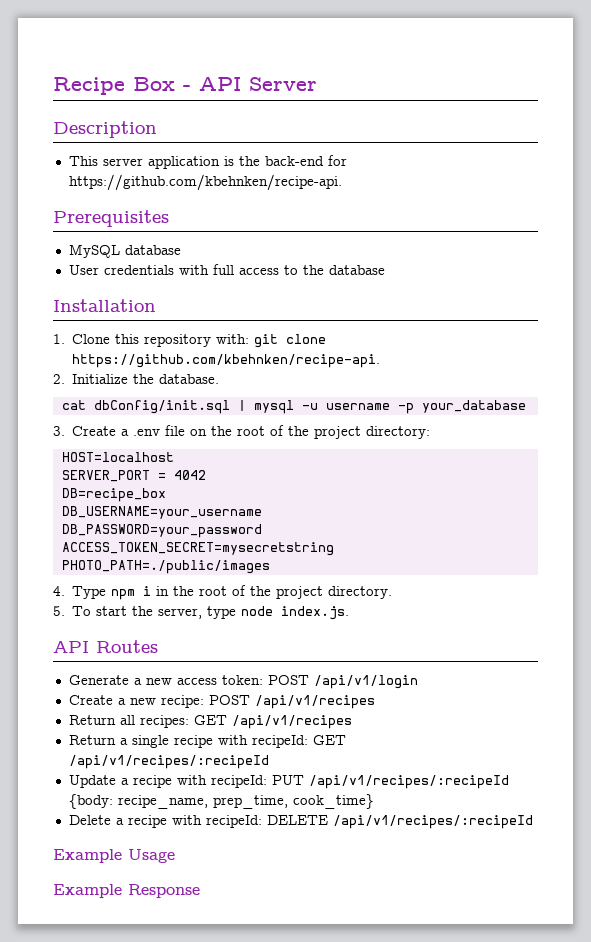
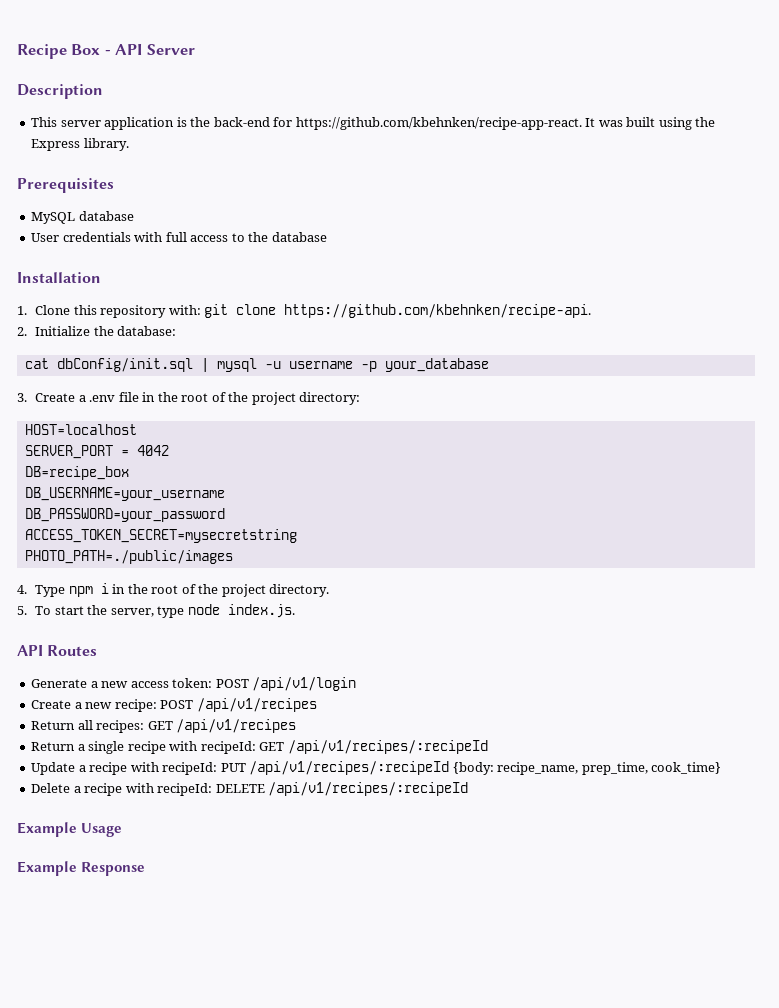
- This server application is the back-end for https://github.com/kbehnken/recipe-api.
+ This server application is the back-end for https://github.com/kbehnken/recipe-app-react. It was built using the Express library.
- 2. Initialize the database.
+ 2. Initialize the database:
- 3. Create a .env file on the root of the project directory:
+ 3. Create a .env file in the root of the project directory:

